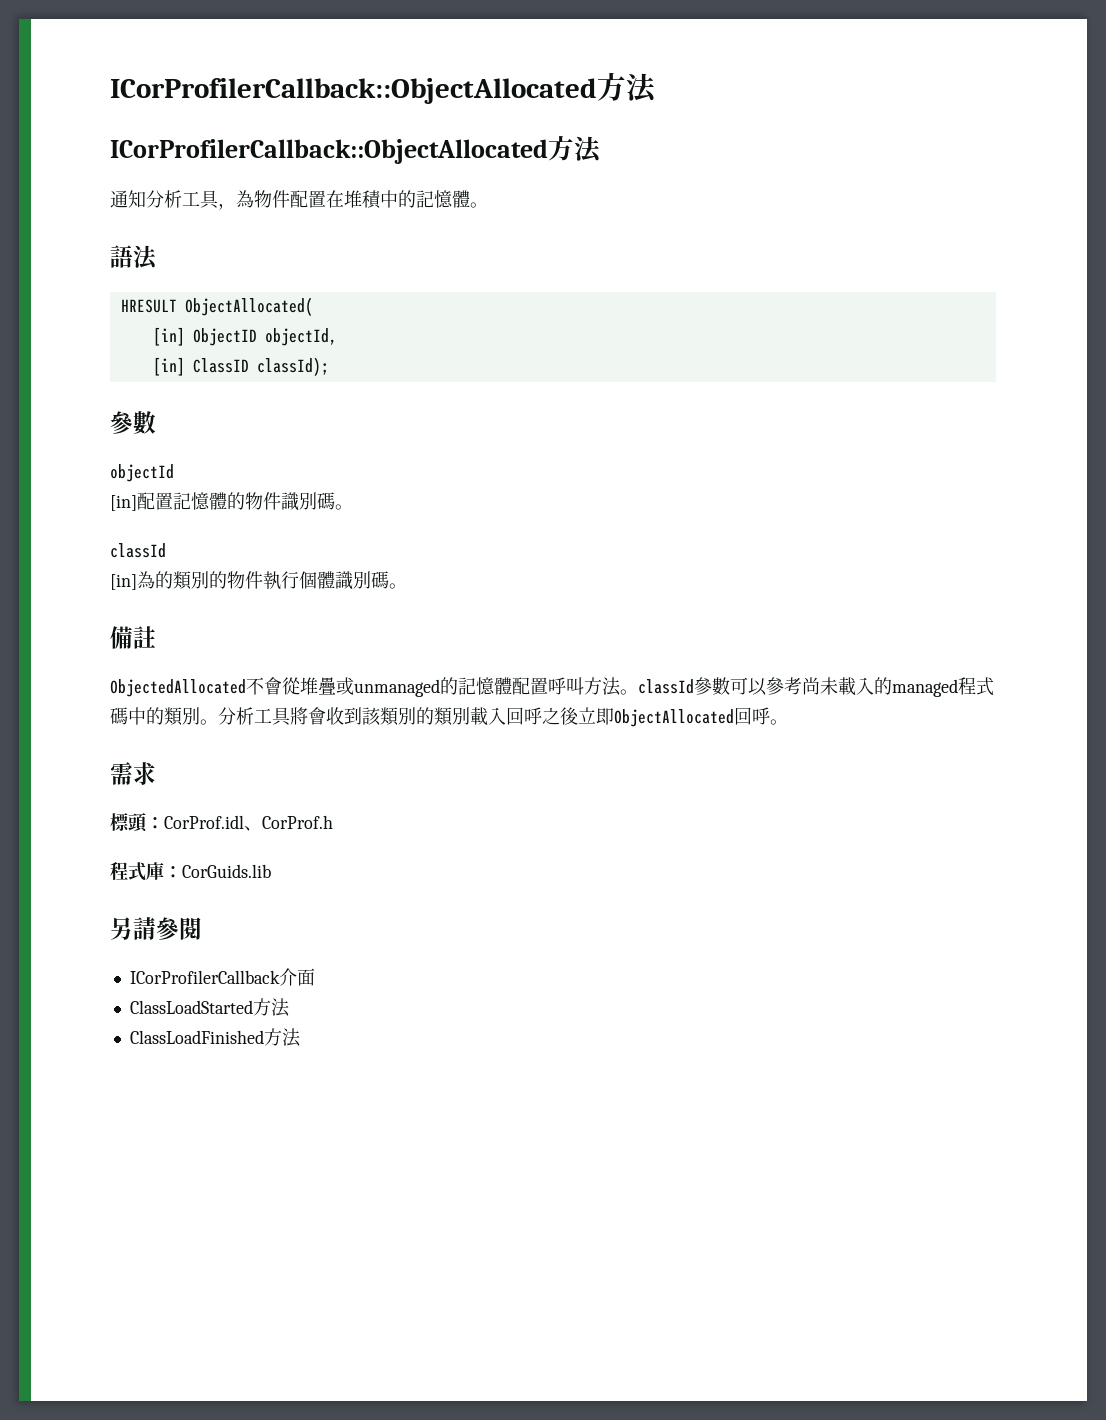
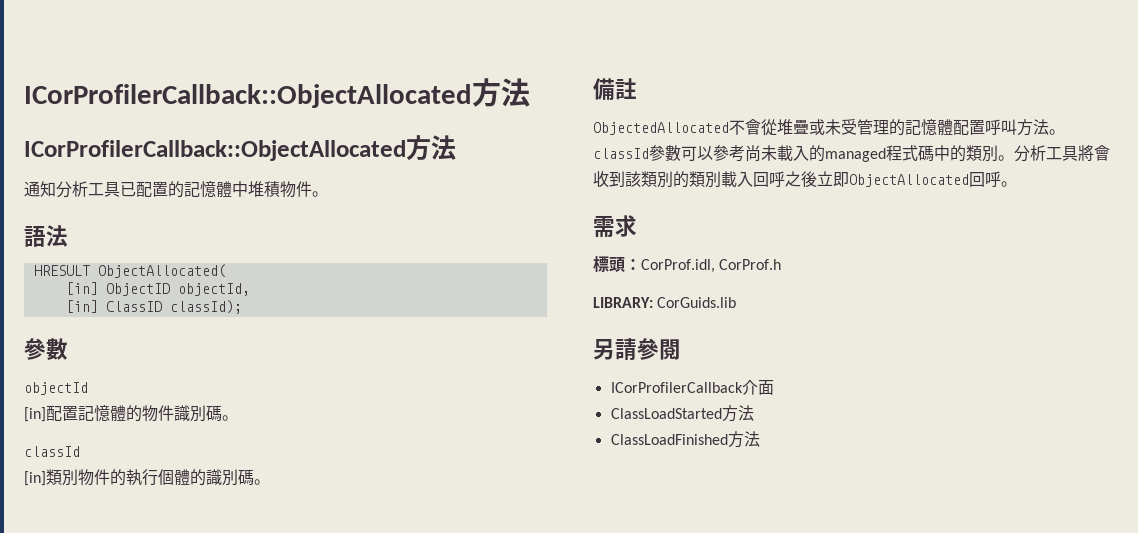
- 通知分析工具，為物件配置在堆積中的記憶體。
+ 通知分析工具已配置的記憶體中堆積物件。
- [in]為的類別的物件執行個體識別碼。
+ [in]類別物件的執行個體的識別碼。
- ObjectedAllocated不會從堆疊或unmanaged的記憶體配置呼叫方法。classId參數可以參考尚未載入的managed程式碼中的類別。
+ ObjectedAllocated不會從堆疊或未受管理的記憶體配置呼叫方法。classId參數可以參考尚未載入的managed程式碼中的類別。
- 標頭：CorProf.idl、CorProf.h
+ 標頭：CorProf.idl, CorProf.h
- 程式庫：CorGuids.lib
+ LIBRARY: CorGuids.lib

